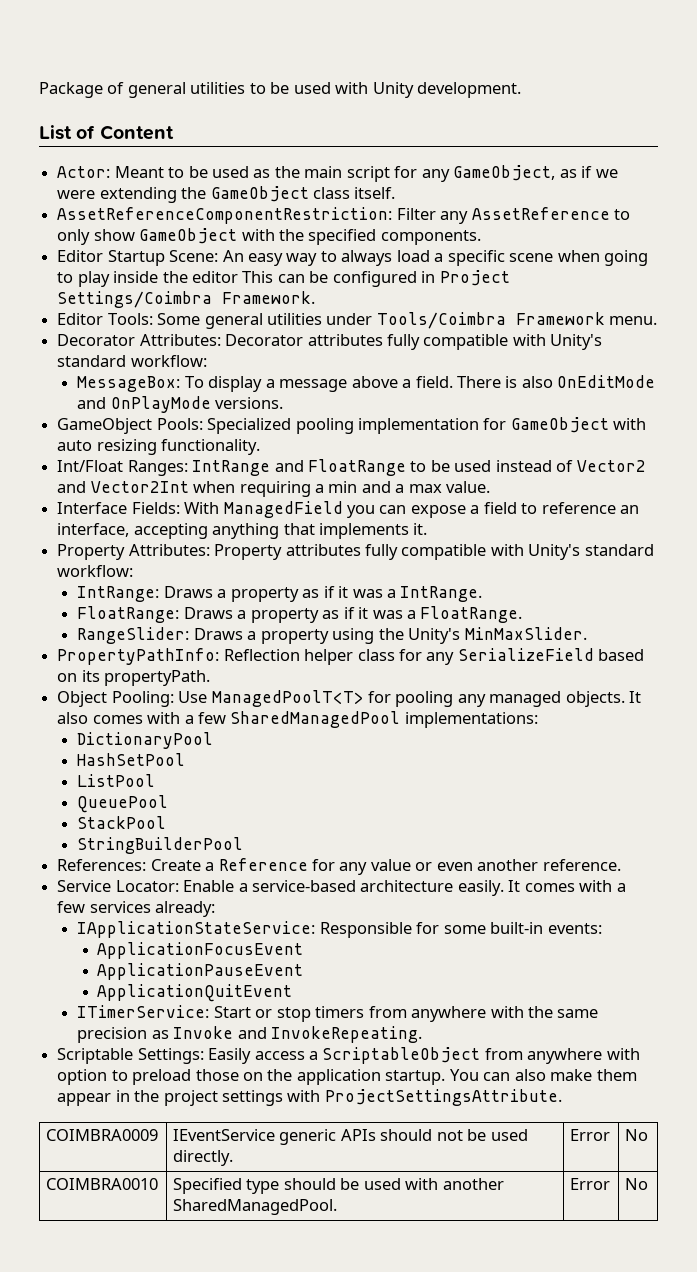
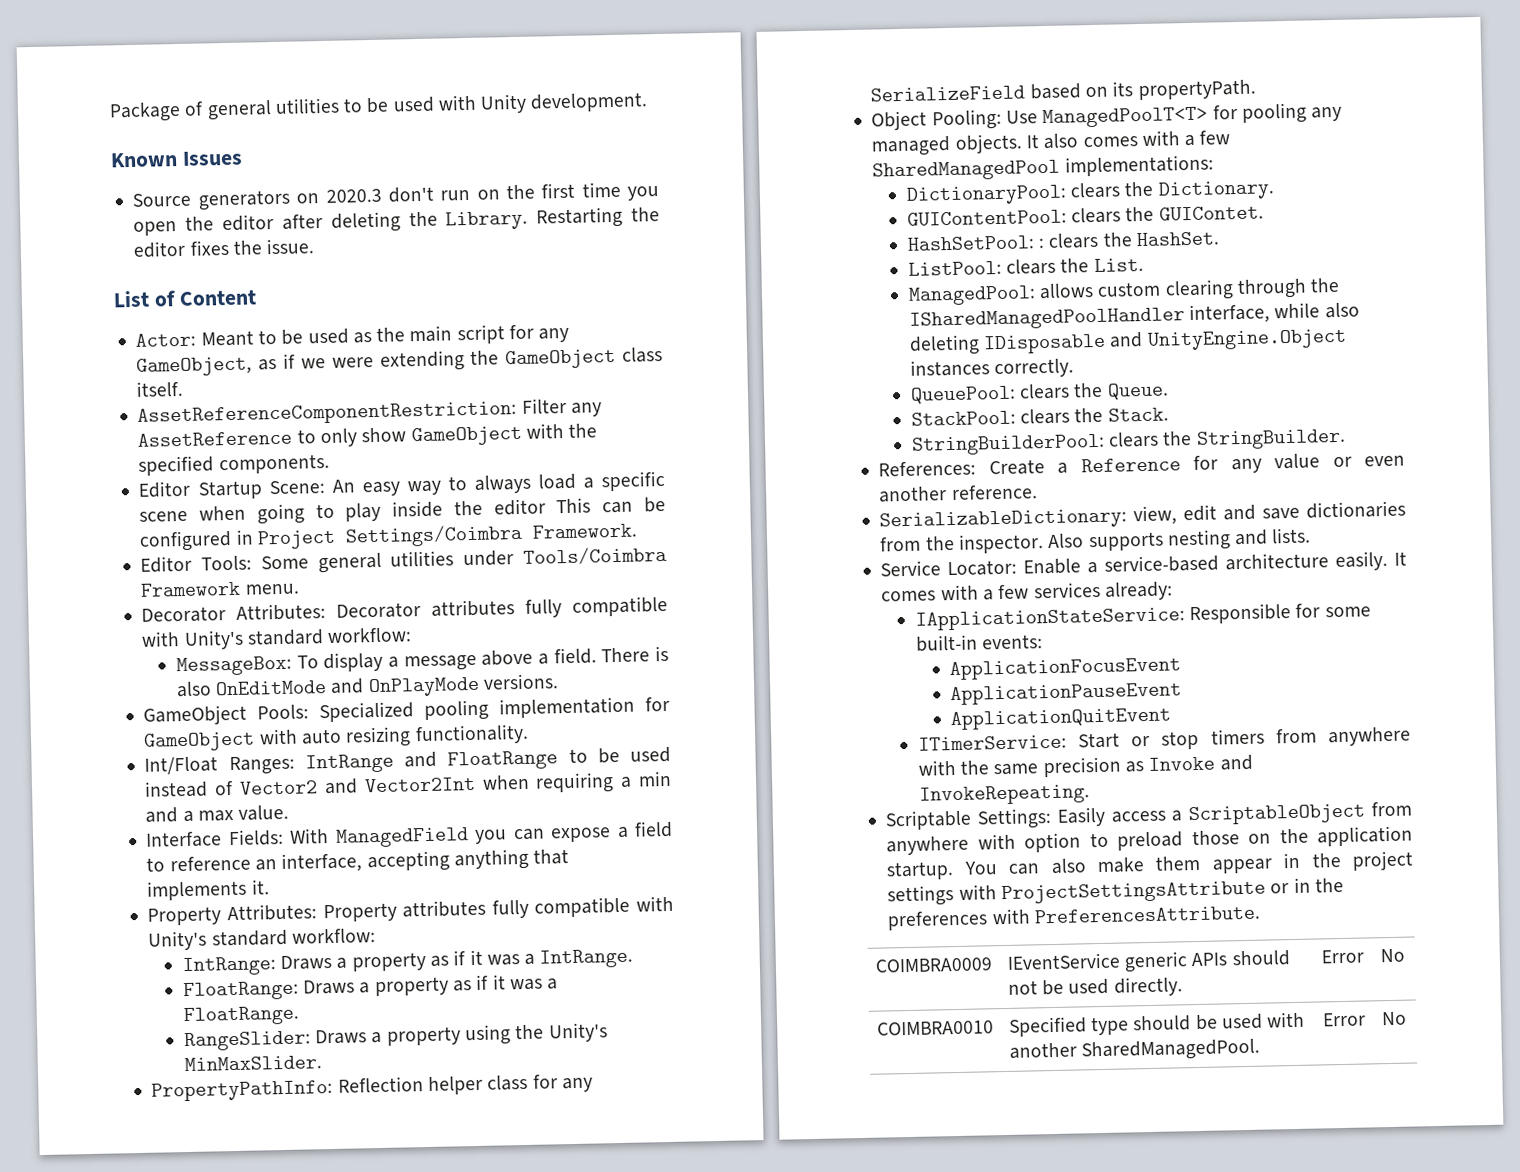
+ Known Issues
+ Source generators on 2020.3 don't run on the first time you open the editor after deleting the Library. Restarting the editor fixes the issue.
- DictionaryPool
- HashSetPool
- ListPool
- QueuePool
- StackPool
- StringBuilderPool
+ DictionaryPool: clears the Dictionary.
+ GUIContentPool: clears the GUIContet.
+ HashSetPool: : clears the HashSet.
+ ListPool: clears the List.
+ ManagedPool: allows custom clearing through the ISharedManagedPoolHandler interface, while also deleting IDisposable and UnityEngine.Object instances correctly.
+ QueuePool: clears the Queue.
+ StackPool: clears the Stack.
+ StringBuilderPool: clears the StringBuilder.
+ SerializableDictionary: view, edit and save dictionaries from the inspector. Also supports nesting and lists.
- You can also make them appear in the project settings with ProjectSettingsAttribute.
+ You can also make them appear in the project settings with ProjectSettingsAttribute or in the preferences with PreferencesAttribute.

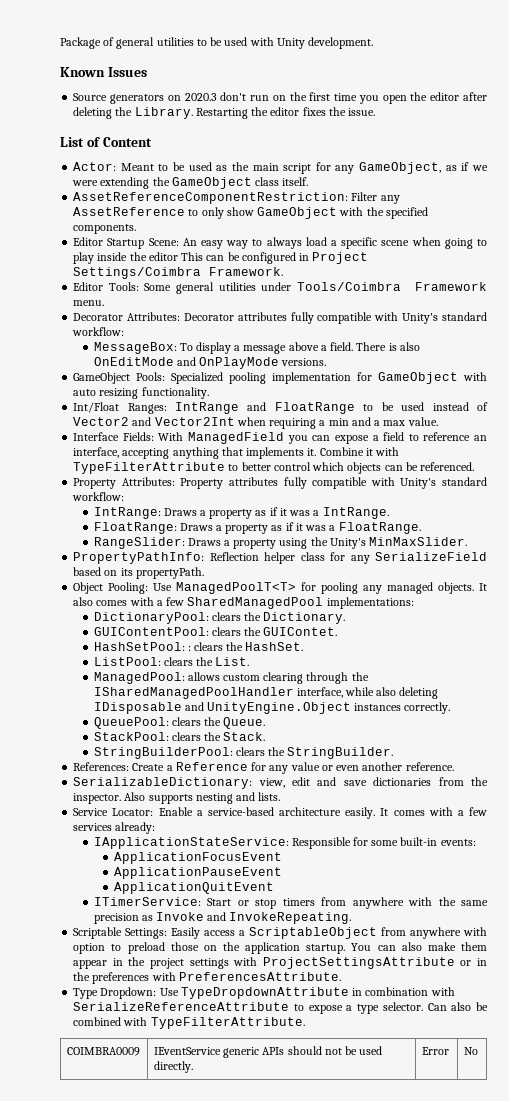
+ Combine it with TypeFilterAttribute to better control which objects can be referenced.
+ Type Dropdown: Use TypeDropdownAttribute in combination with SerializeReferenceAttribute to expose a type selector. Can also be combined with TypeFilterAttribute.
- COIMBRA0010 | Specified type should be used with another SharedManagedPool. | Error | No

